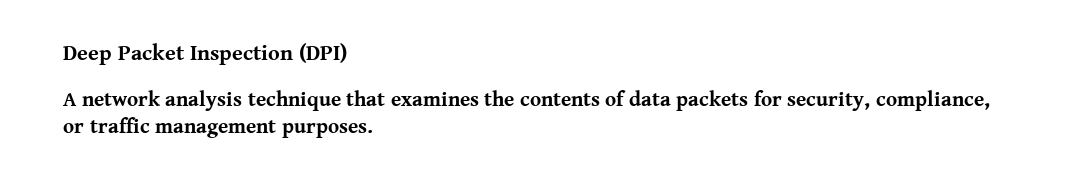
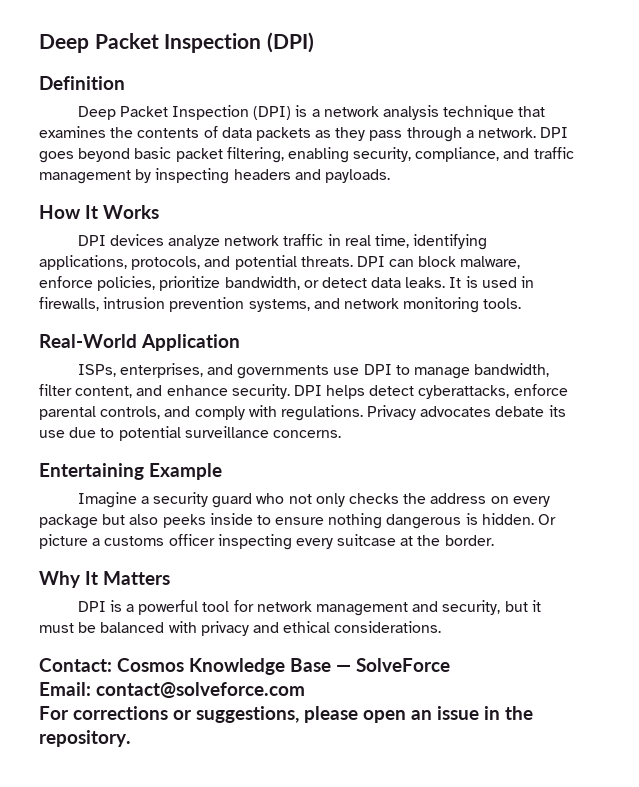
- A network analysis technique that examines the contents of data packets for security, compliance, or traffic management purposes.
+ Definition
+ Deep Packet Inspection (DPI) is a network analysis technique that examines the contents of data packets as they pass through a network. DPI goes beyond basic packet filtering, enabling security, compliance, and traffic management by inspecting headers and payloads.
+ How It Works
+ DPI devices analyze network traffic in real time, identifying applications, protocols, and potential threats. DPI can block malware, enforce policies, prioritize bandwidth, or detect data leaks. It is used in firewalls, intrusion prevention systems, and network monitoring tools.
+ Real-World Application
+ ISPs, enterprises, and governments use DPI to manage bandwidth, filter content, and enhance security. DPI helps detect cyberattacks, enforce parental controls, and comply with regulations. Privacy advocates debate its use due to potential surveillance concerns.
+ Entertaining Example
+ Imagine a security guard who not only checks the address on every package but also peeks inside to ensure nothing dangerous is hidden. Or picture a customs officer inspecting every suitcase at the border.
+ Why It Matters
+ DPI is a powerful tool for network management and security, but it must be balanced with privacy and ethical considerations.
+ Contact: Cosmos Knowledge Base — SolveForce
+ Email: contact@solveforce.com
+ For corrections or suggestions, please open an issue in the repository.

